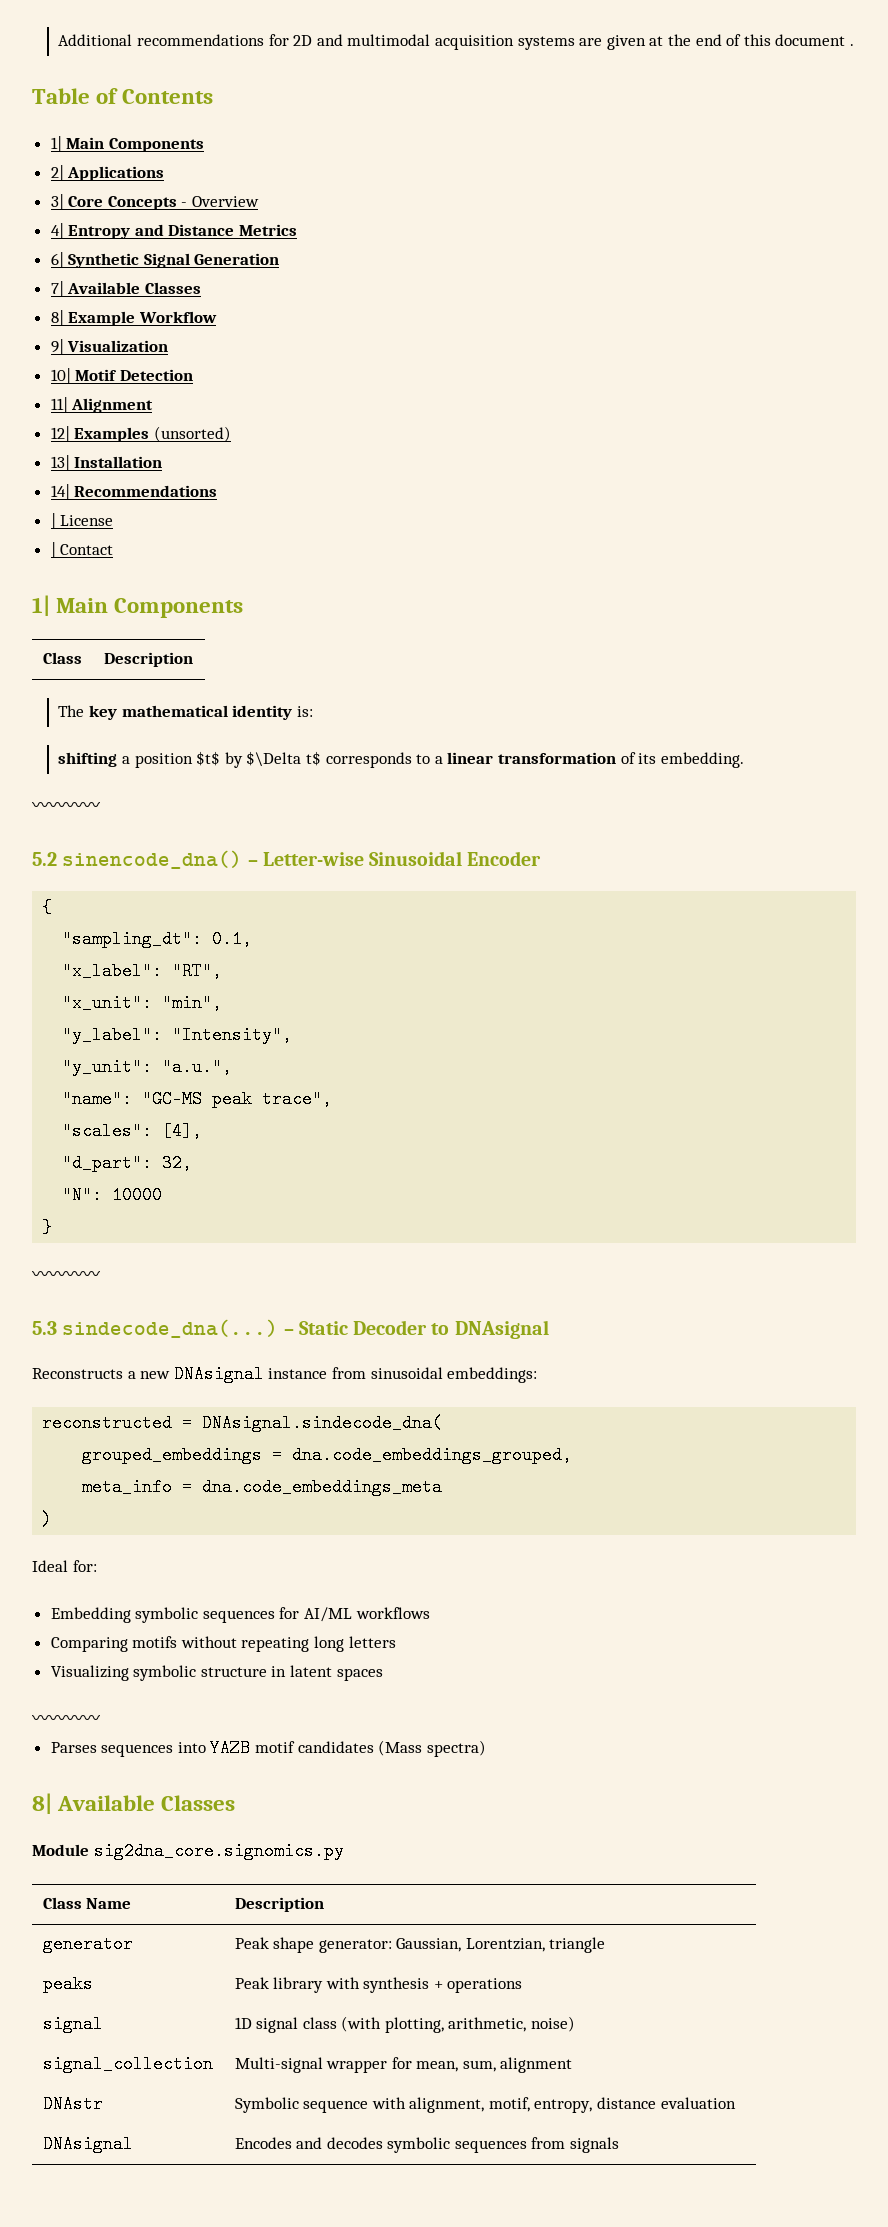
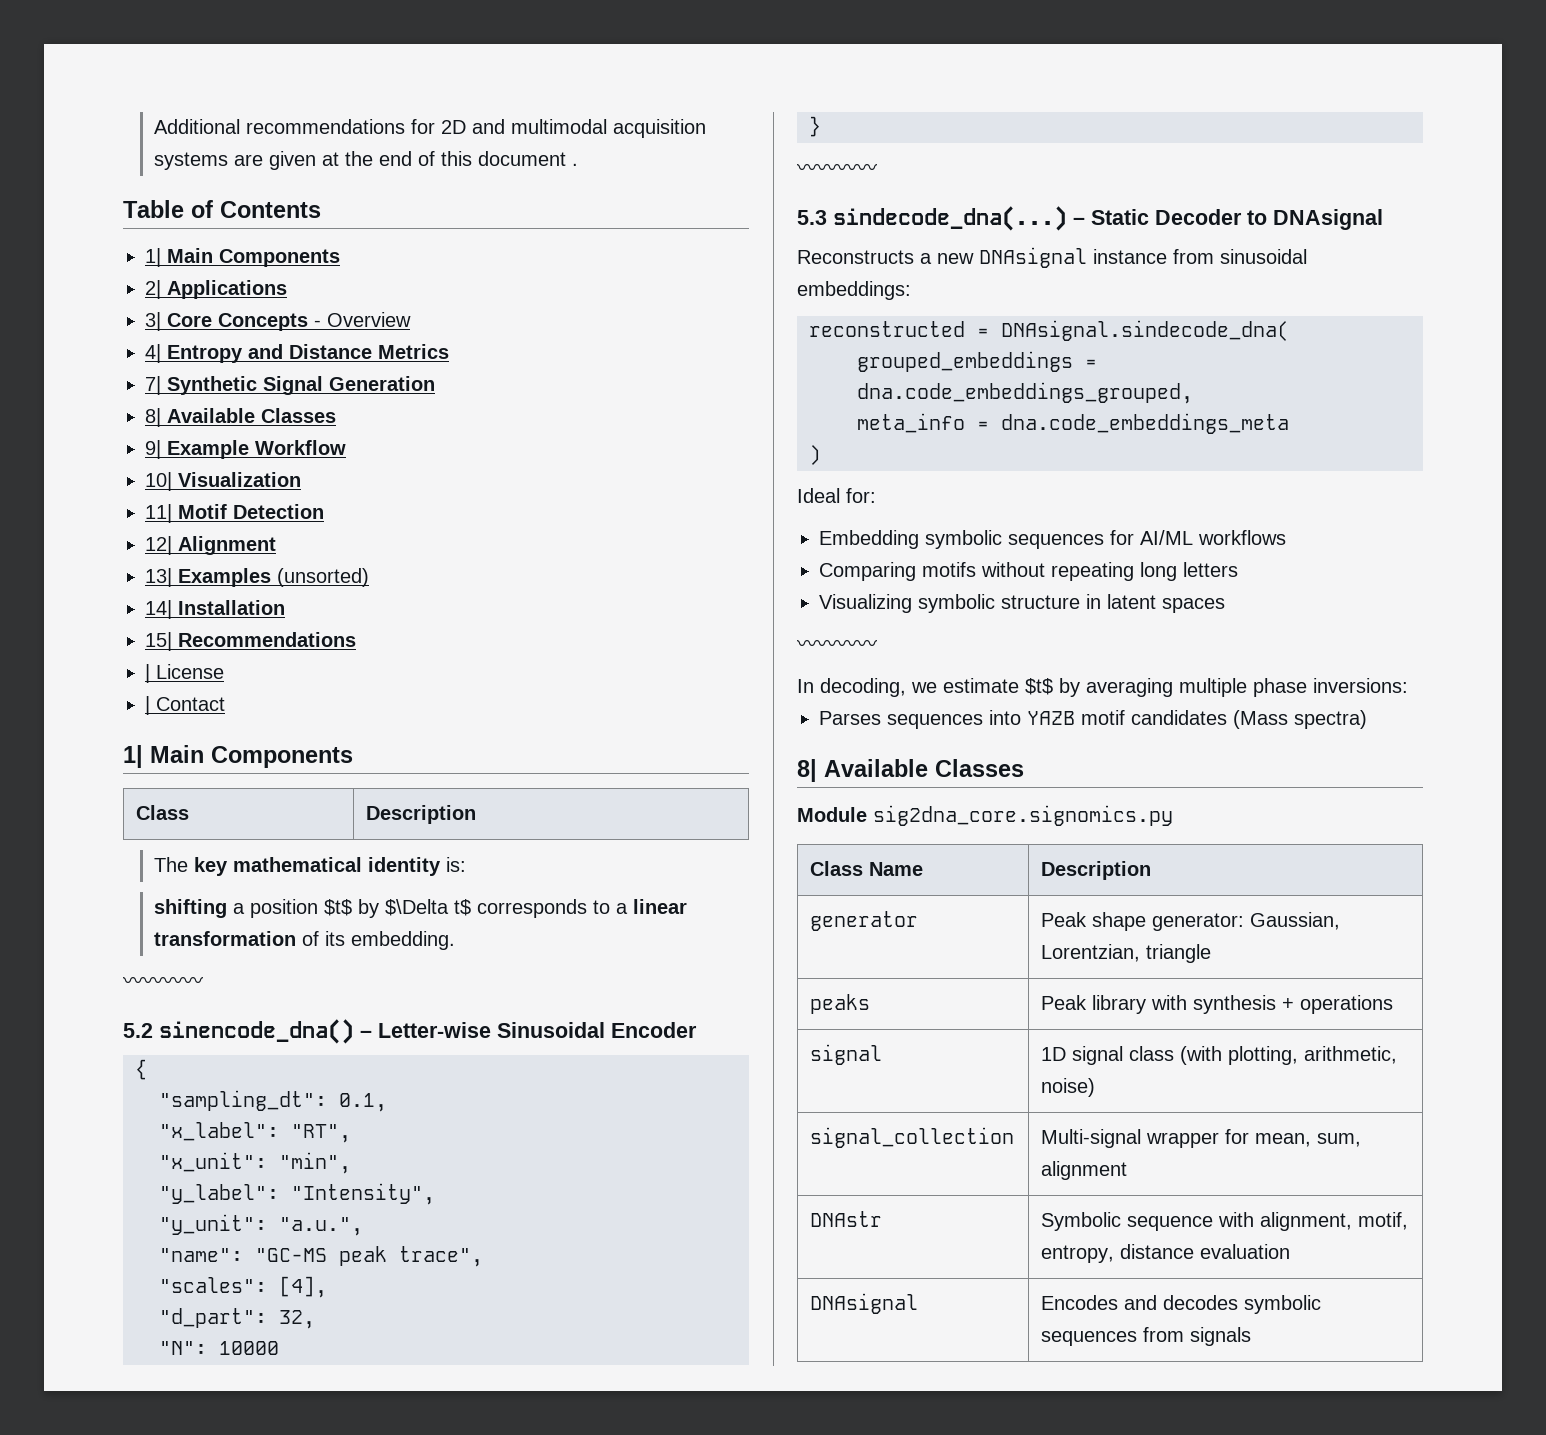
- 6| Synthetic Signal Generation
- 7| Available Classes
- 8| Example Workflow
+ 7| Synthetic Signal Generation
+ 8| Available Classes
+ 9| Example Workflow
- 9| Visualization
+ 10| Visualization
- 10| Motif Detection
+ 11| Motif Detection
- 11| Alignment
+ 12| Alignment
- 12| Examples (unsorted)
+ 13| Examples (unsorted)
- 13| Installation
+ 14| Installation
- 14| Recommendations
+ 15| Recommendations
+ In decoding, we estimate $t$ by averaging multiple phase inversions:

